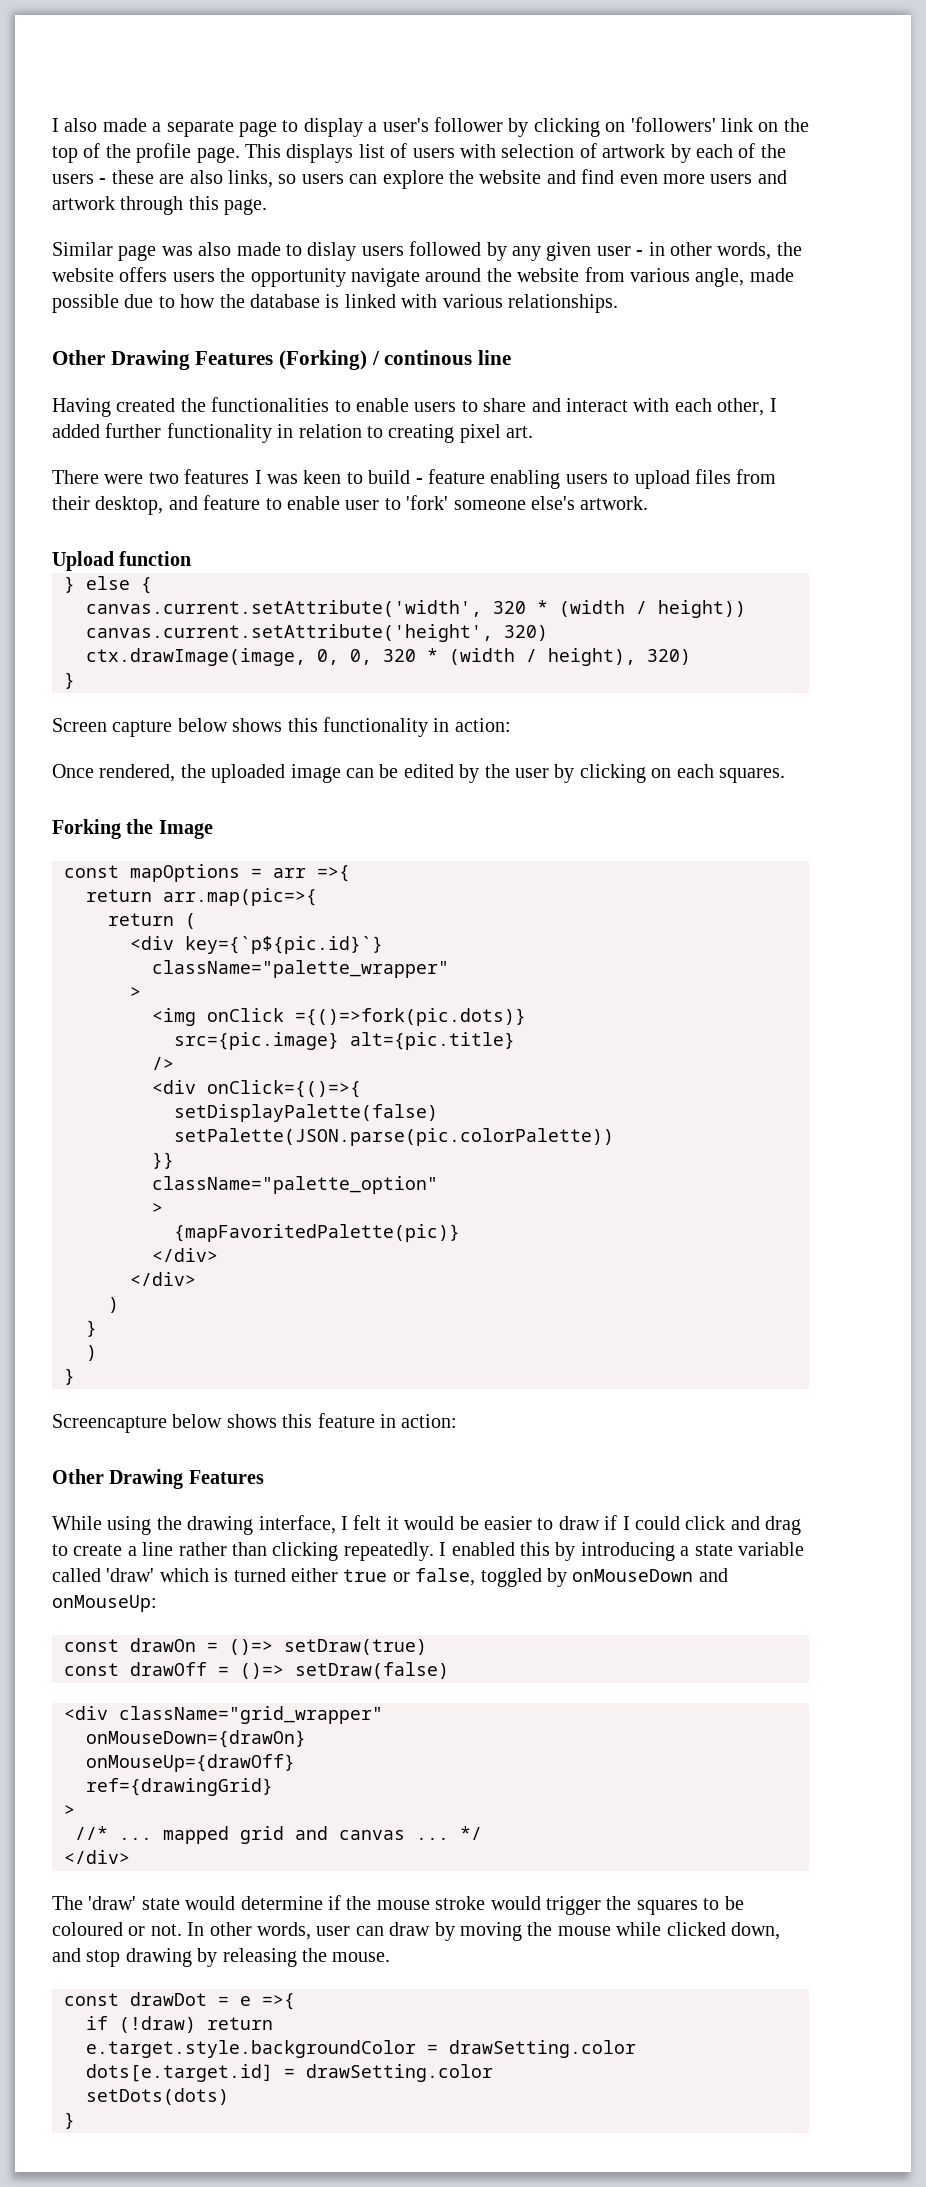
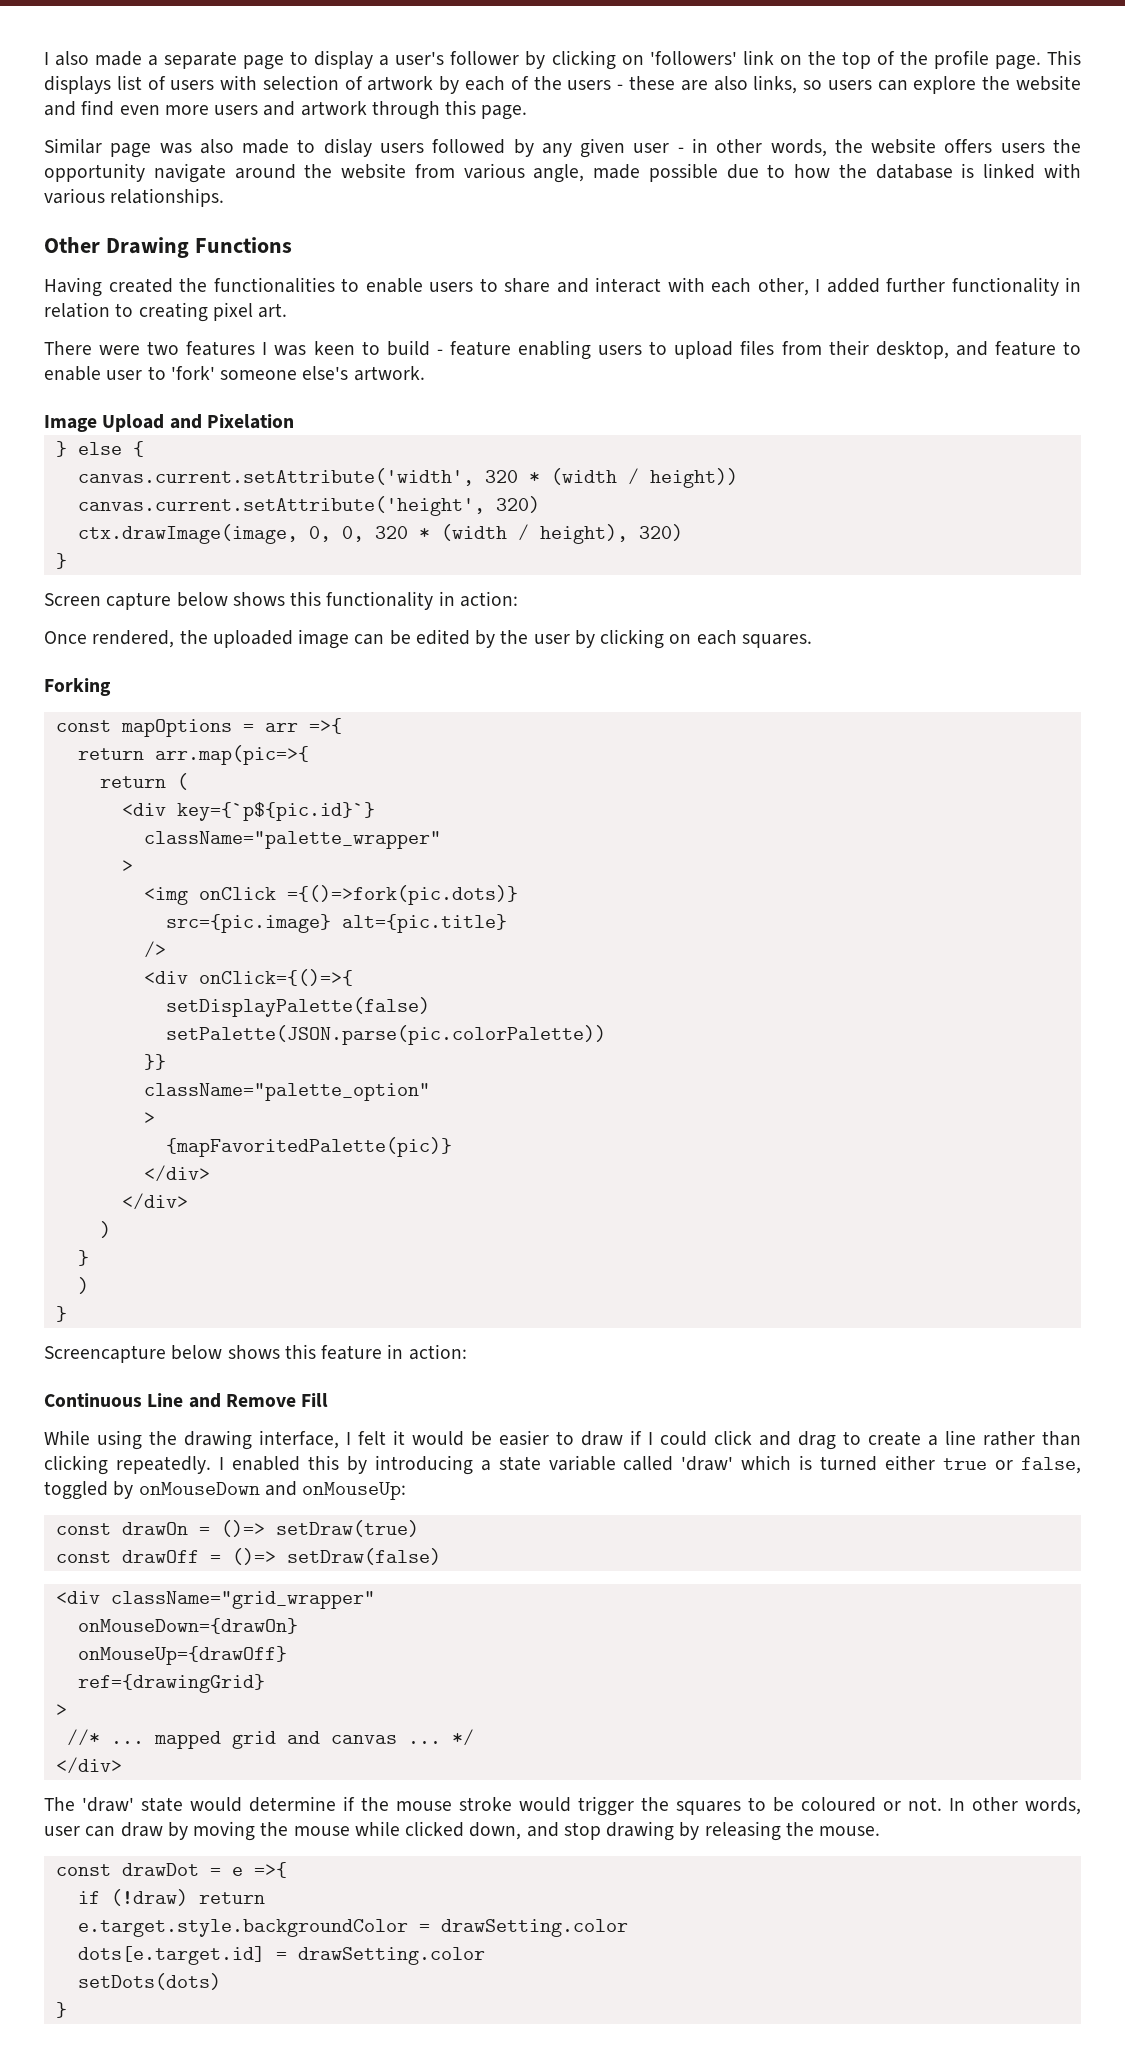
- Other Drawing Features (Forking) / continous line
+ Other Drawing Functions
- Upload function
+ Image Upload and Pixelation
- Forking the Image
+ Forking
  Screencapture below shows this feature in action:
- Other Drawing Features
+ Continuous Line and Remove Fill

